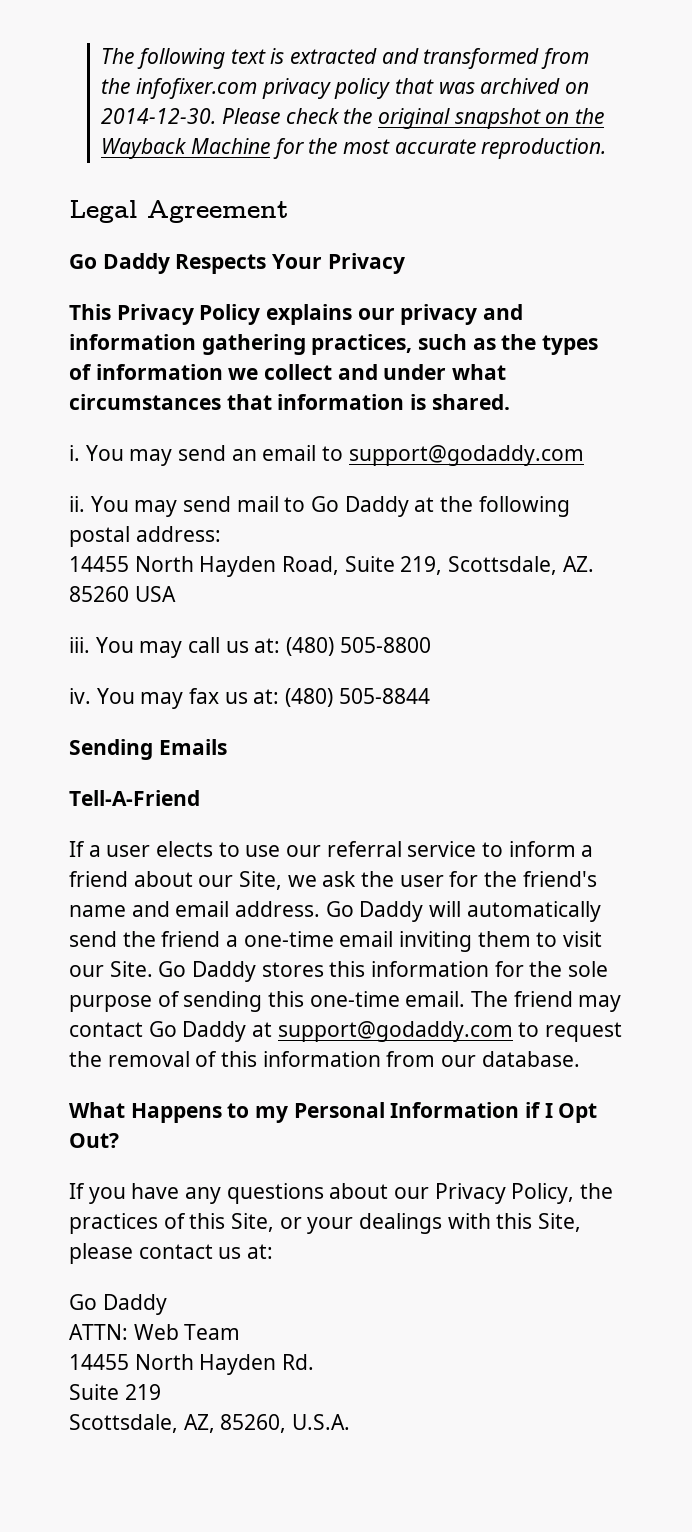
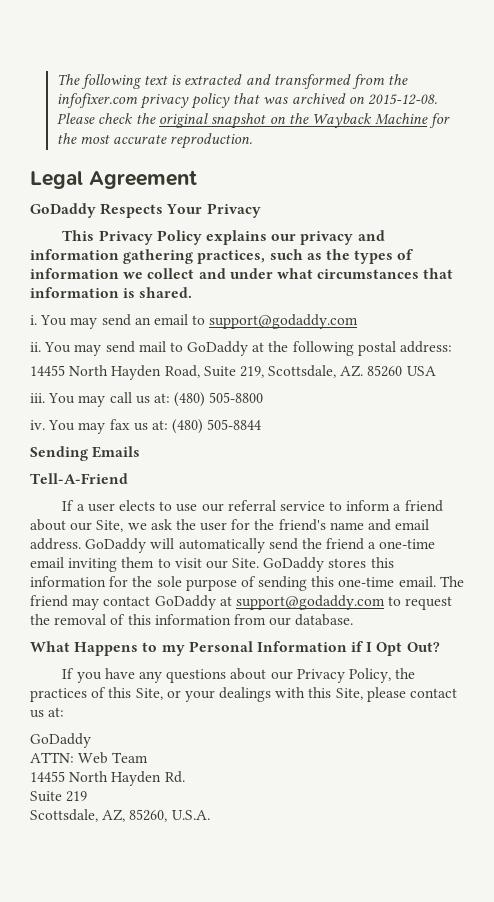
- The following text is extracted and transformed from the infofixer.com privacy policy that was archived on 2014-12-30.
+ The following text is extracted and transformed from the infofixer.com privacy policy that was archived on 2015-12-08.
- Go Daddy Respects Your Privacy
+ GoDaddy Respects Your Privacy
- You may send mail to Go Daddy at the following postal address:
+ You may send mail to GoDaddy at the following postal address:
- Go Daddy will automatically send the friend a one-time email inviting them to visit our Site.
+ GoDaddy will automatically send the friend a one-time email inviting them to visit our Site.
- Go Daddy stores this information for the sole purpose of sending this one-time email.
+ GoDaddy stores this information for the sole purpose of sending this one-time email.
- The friend may contact Go Daddy at support@godaddy.com to request the removal of this information from our database.
+ The friend may contact GoDaddy at support@godaddy.com to request the removal of this information from our database.
  If you have any questions about our Privacy Policy, the practices of this Site, or your dealings with this Site, please contact us at:
- Go Daddy
+ GoDaddy

